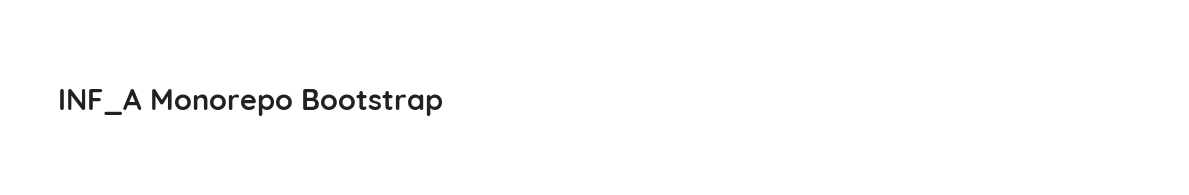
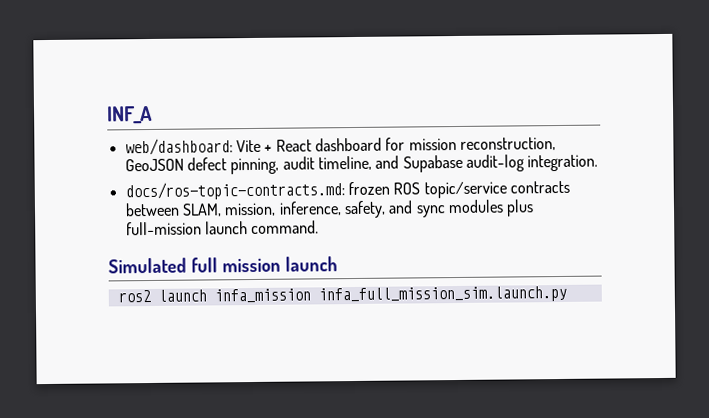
- INF_A Monorepo Bootstrap
+ INF_A
+ web/dashboard: Vite + React dashboard for mission reconstruction, GeoJSON defect pinning, audit timeline, and Supabase audit-log integration.
+ docs/ros-topic-contracts.md: frozen ROS topic/service contracts between SLAM, mission, inference, safety, and sync modules plus full-mission launch command.
+ Simulated full mission launch
+ ros2 launch infa_mission infa_full_mission_sim.launch.py

